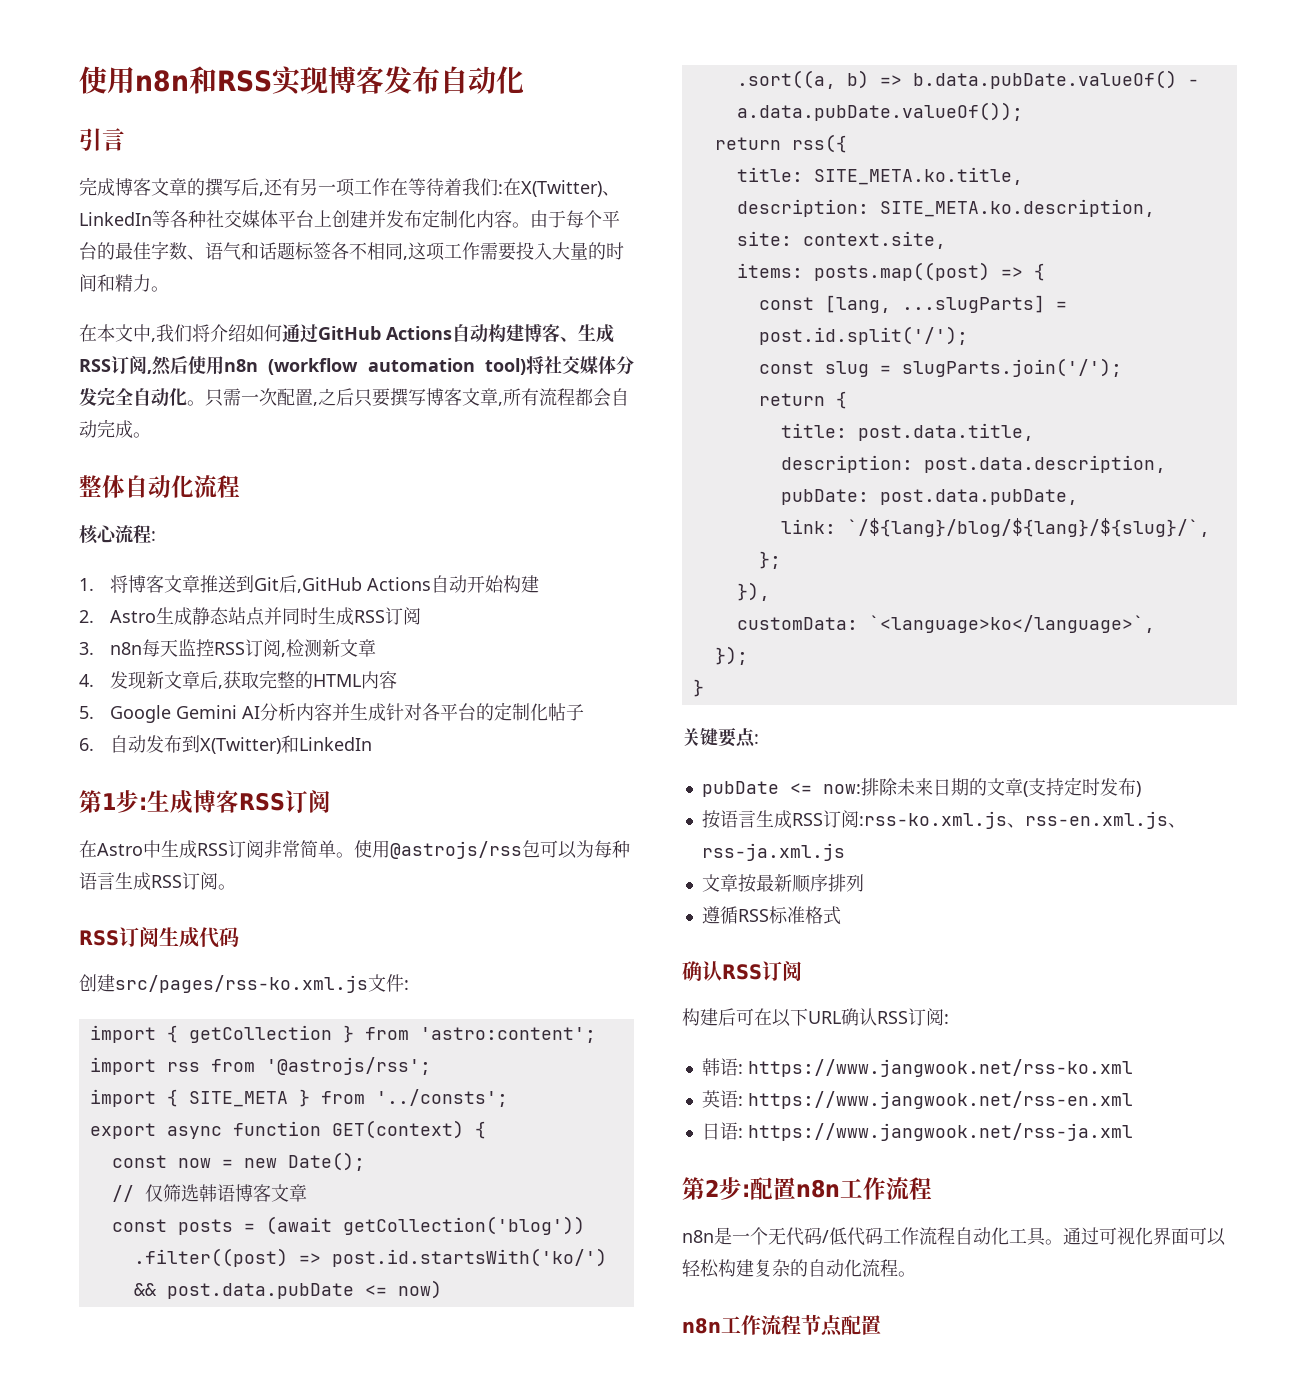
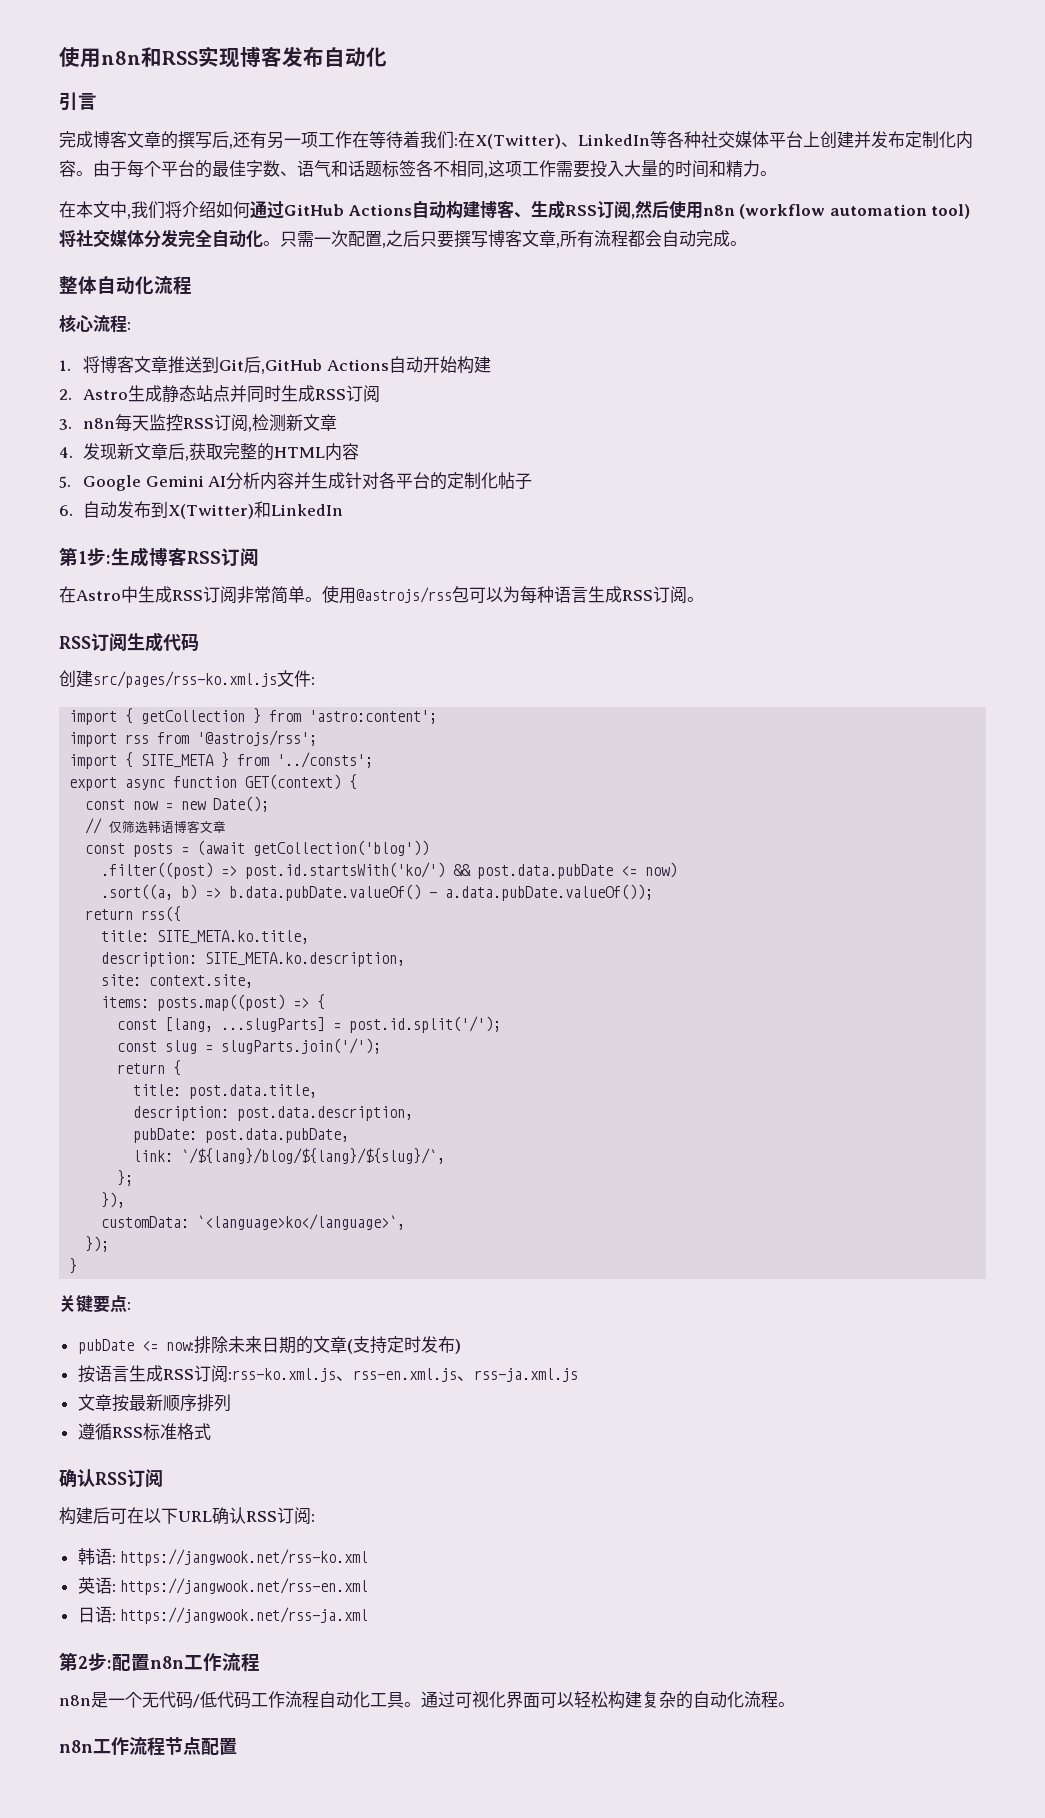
- 韩语: https://www.jangwook.net/rss-ko.xml
+ 韩语: https://jangwook.net/rss-ko.xml
- 英语: https://www.jangwook.net/rss-en.xml
+ 英语: https://jangwook.net/rss-en.xml
- 日语: https://www.jangwook.net/rss-ja.xml
+ 日语: https://jangwook.net/rss-ja.xml

